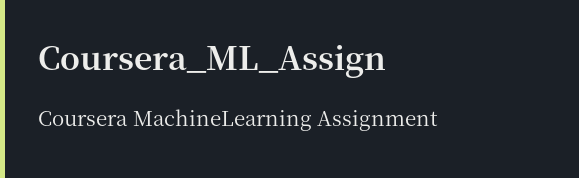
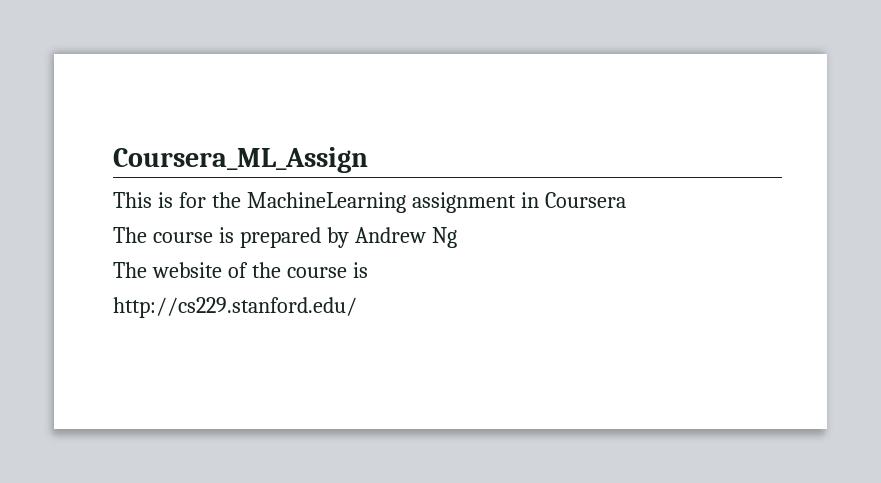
- Coursera MachineLearning Assignment
+ This is for the MachineLearning assignment in Coursera
+ The course is prepared by Andrew Ng
+ The website of the course is
+ http://cs229.stanford.edu/

